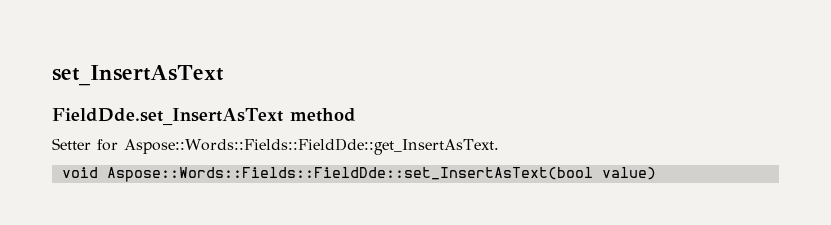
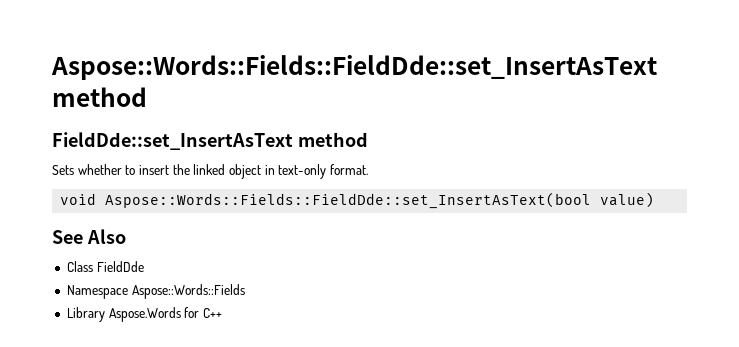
- set_InsertAsText
- FieldDde.set_InsertAsText method
- Setter for Aspose::Words::Fields::FieldDde::get_InsertAsText.
+ Aspose::Words::Fields::FieldDde::set_InsertAsText method
+ FieldDde::set_InsertAsText method
+ Sets whether to insert the linked object in text-only format.
  void Aspose::Words::Fields::FieldDde::set_InsertAsText(bool value)
+ See Also
+ Class FieldDde
+ Namespace Aspose::Words::Fields
+ Library Aspose.Words for C++

